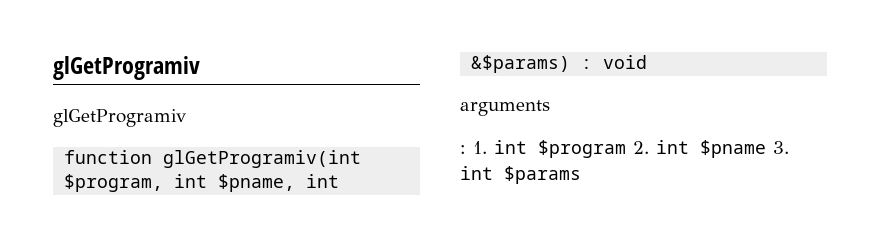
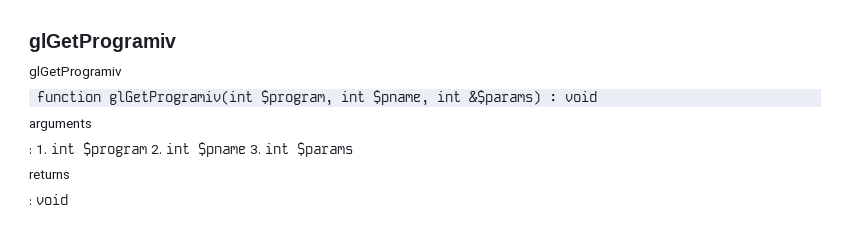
+ returns
+ : void

